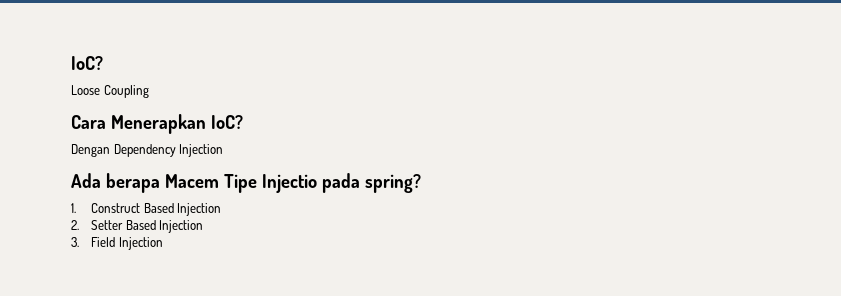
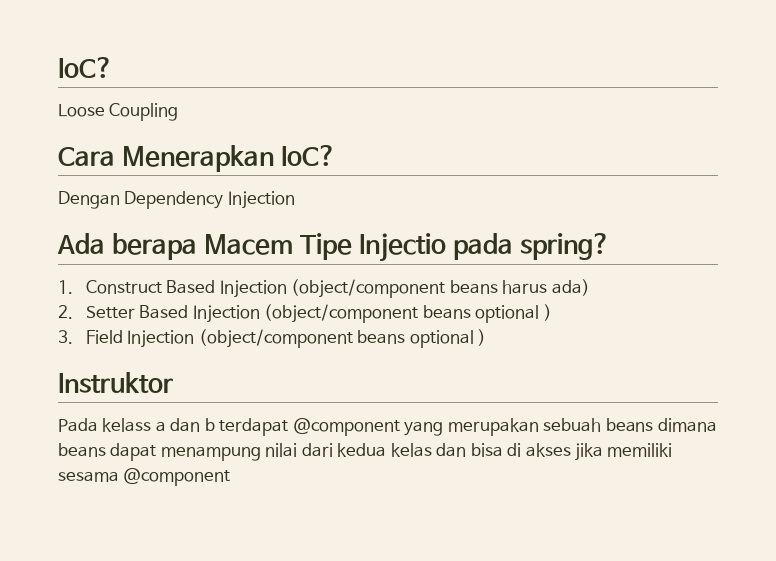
- 1. Construct Based Injection
+ 1. Construct Based Injection (object/component beans harus ada)
- 2. Setter Based Injection
+ 2. Setter Based Injection (object/component beans optional )
- 3. Field Injection
+ 3. Field Injection (object/component beans optional )
+ Instruktor
+ Pada kelass a dan b terdapat @component yang merupakan sebuah beans dimana beans dapat menampung nilai dari kedua kelas dan bisa di akses jika memiliki sesama @component

